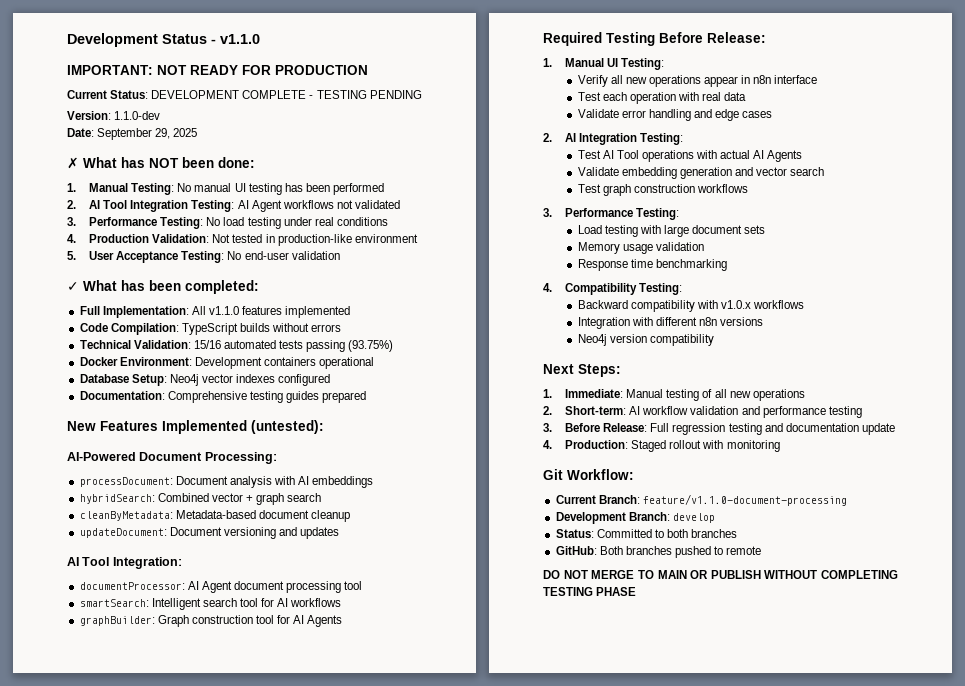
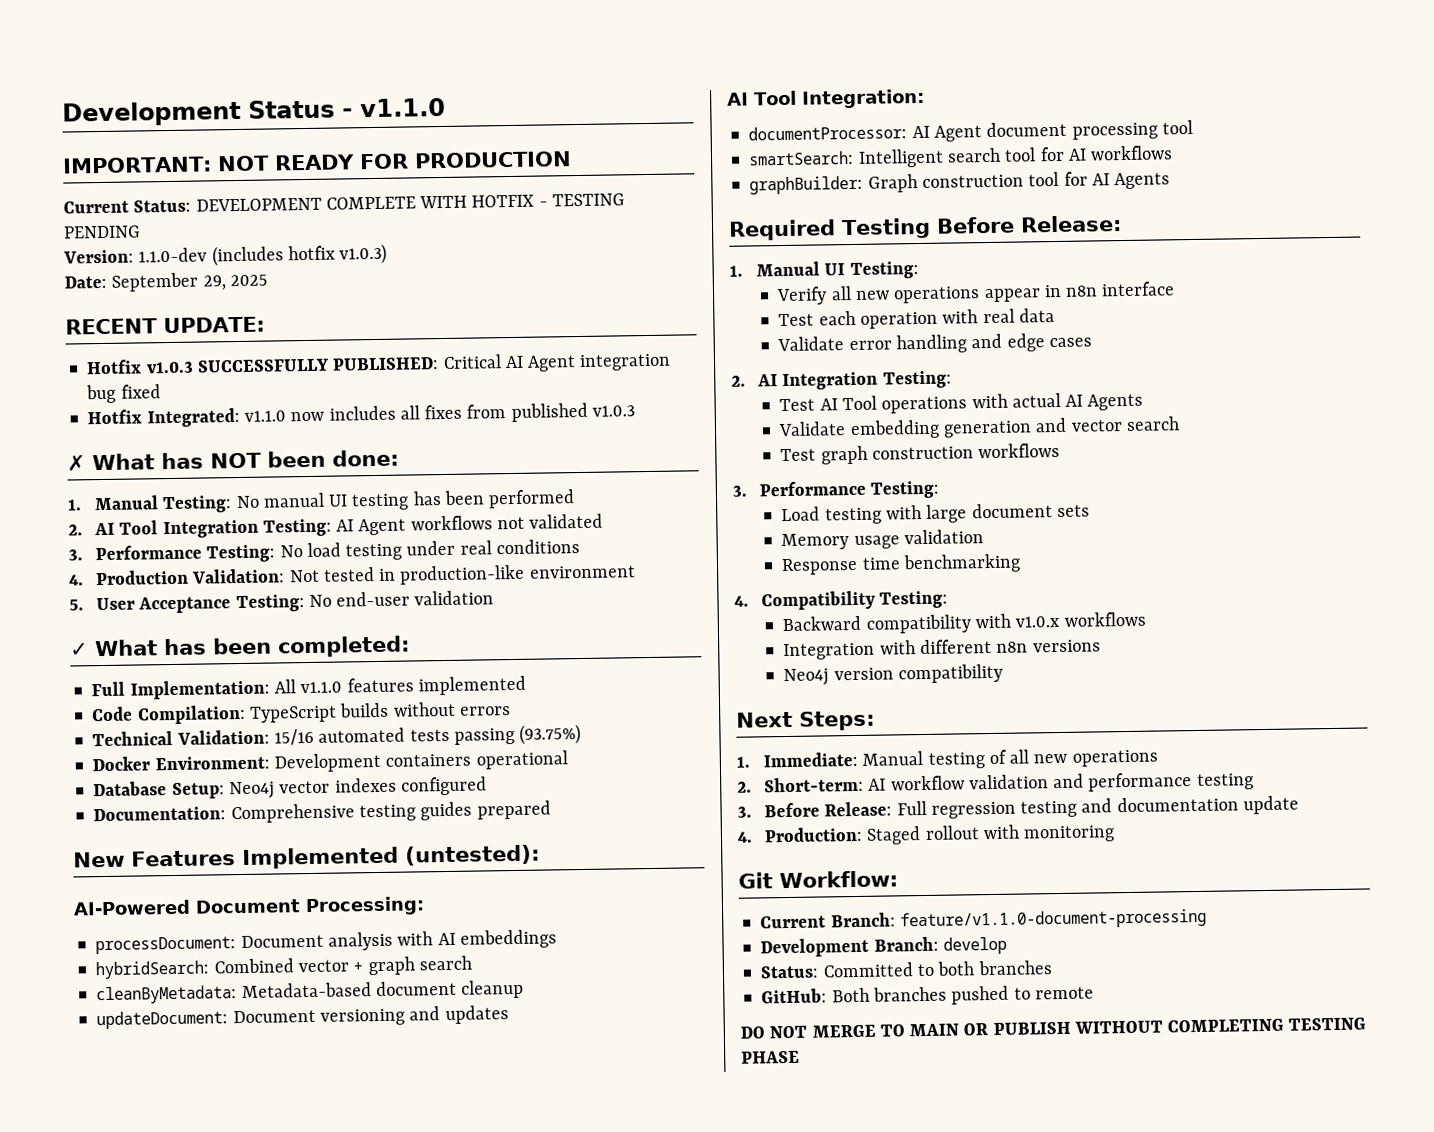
- Current Status: DEVELOPMENT COMPLETE - TESTING PENDING
+ Current Status: DEVELOPMENT COMPLETE WITH HOTFIX - TESTING PENDING
- Version: 1.1.0-dev
+ Version: 1.1.0-dev (includes hotfix v1.0.3)
+ RECENT UPDATE:
+ Hotfix v1.0.3 SUCCESSFULLY PUBLISHED: Critical AI Agent integration bug fixed
+ Hotfix Integrated: v1.1.0 now includes all fixes from published v1.0.3

